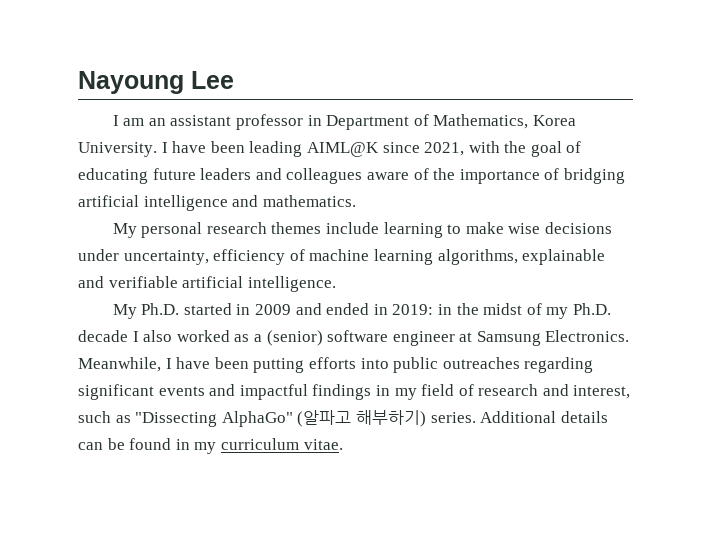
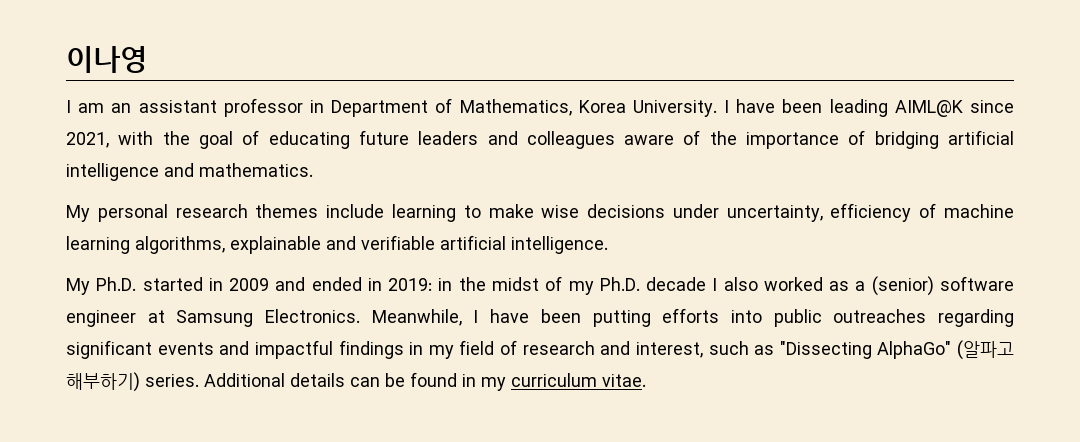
- Nayoung Lee
+ 이나영

